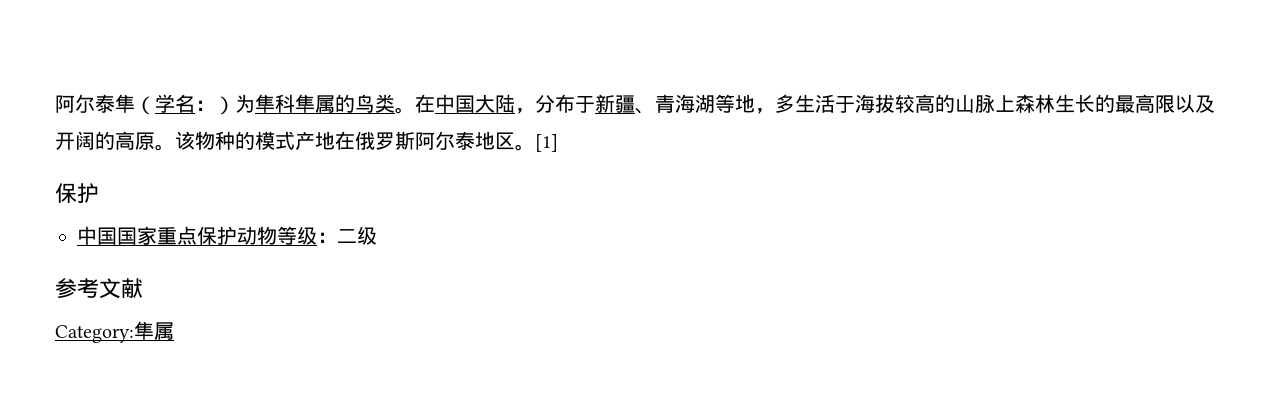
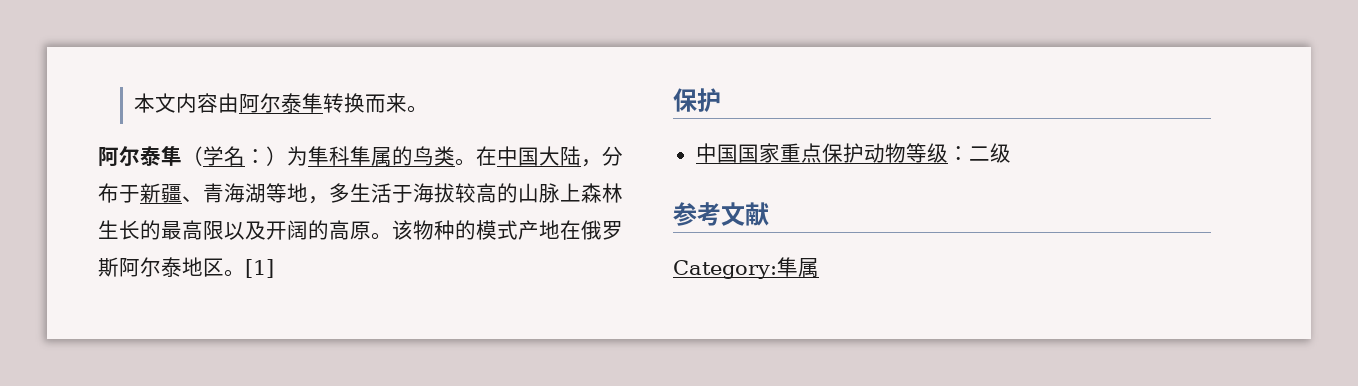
+ 本文内容由阿尔泰隼转换而来。

